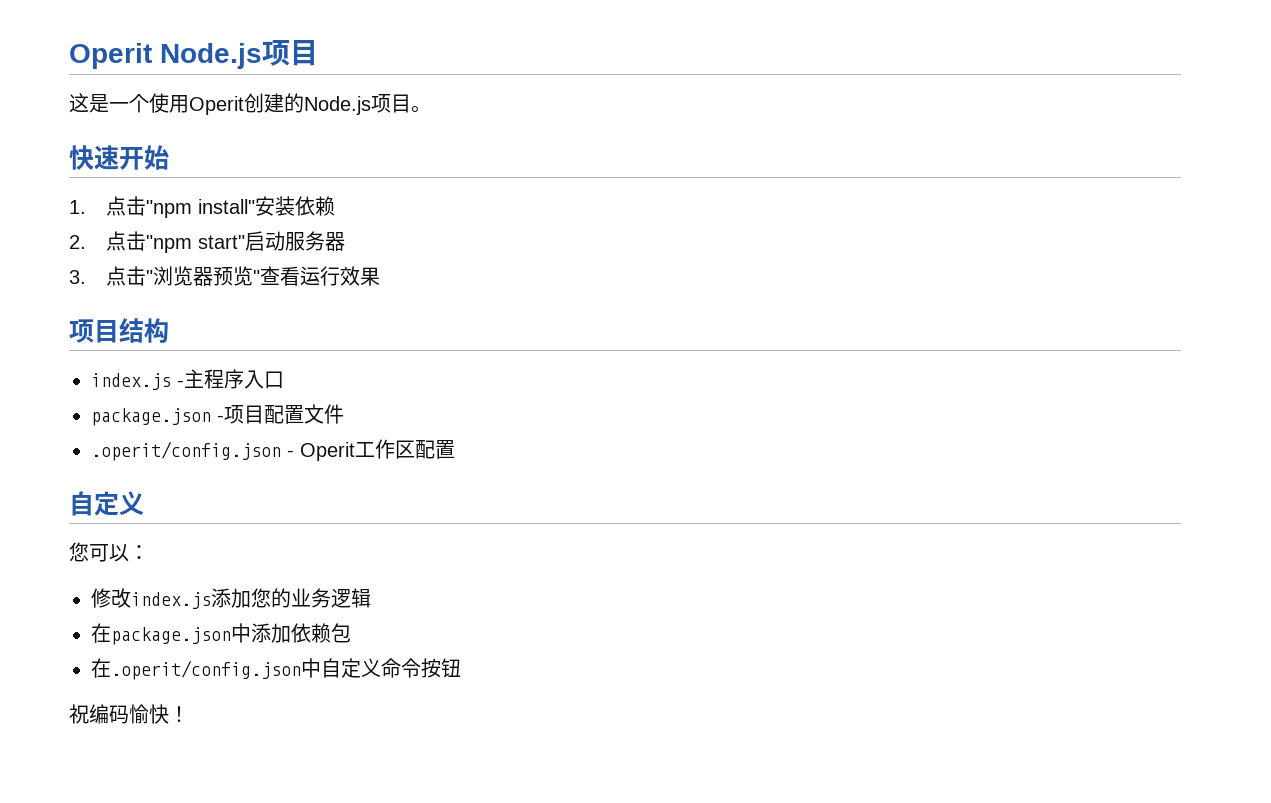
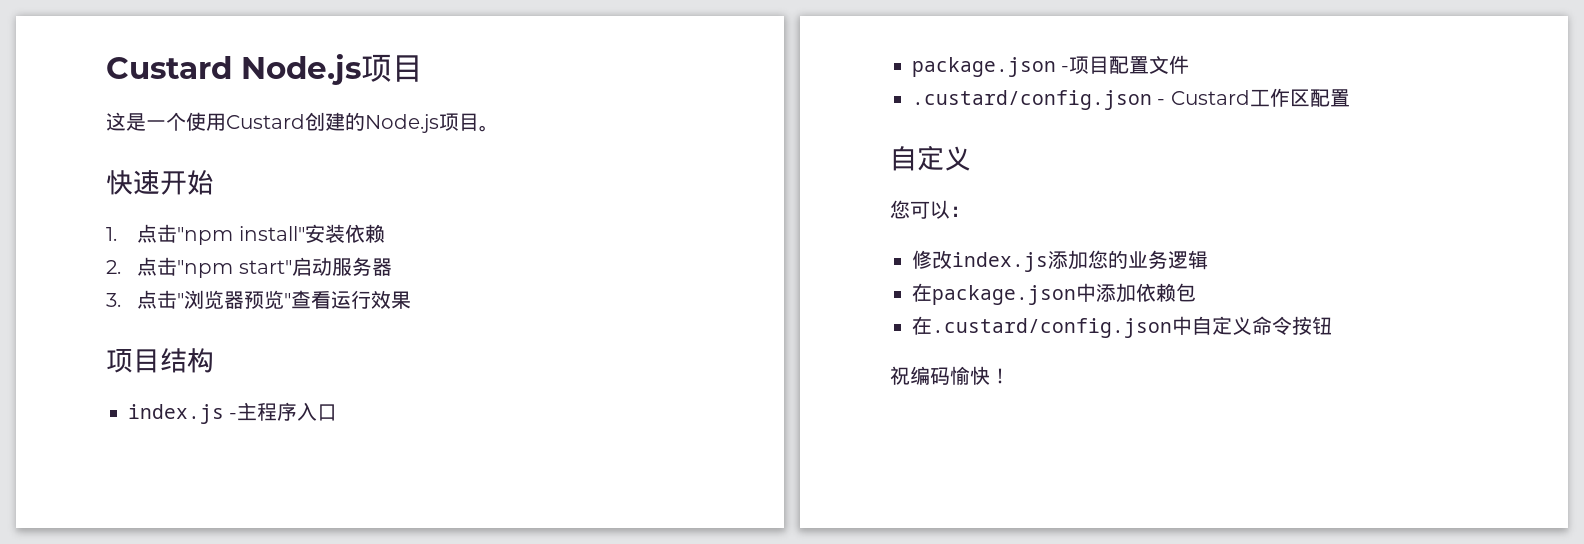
- Operit Node.js项目
+ Custard Node.js项目
- 这是一个使用Operit创建的Node.js项目。
+ 这是一个使用Custard创建的Node.js项目。
- .operit/config.json - Operit工作区配置
+ .custard/config.json - Custard工作区配置
- 在.operit/config.json中自定义命令按钮
+ 在.custard/config.json中自定义命令按钮

